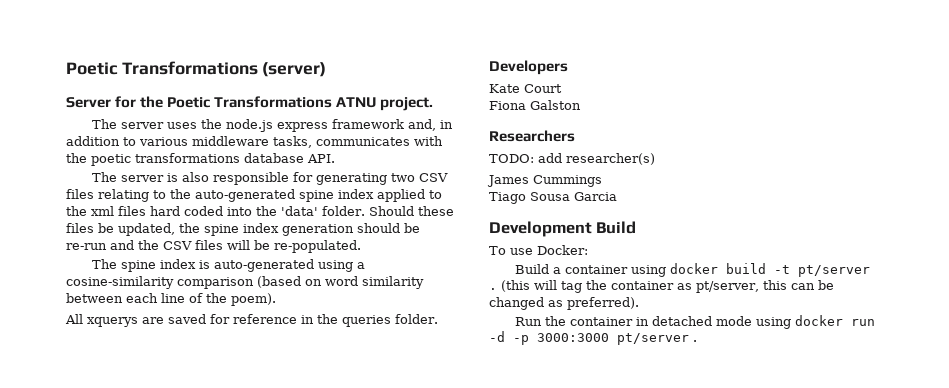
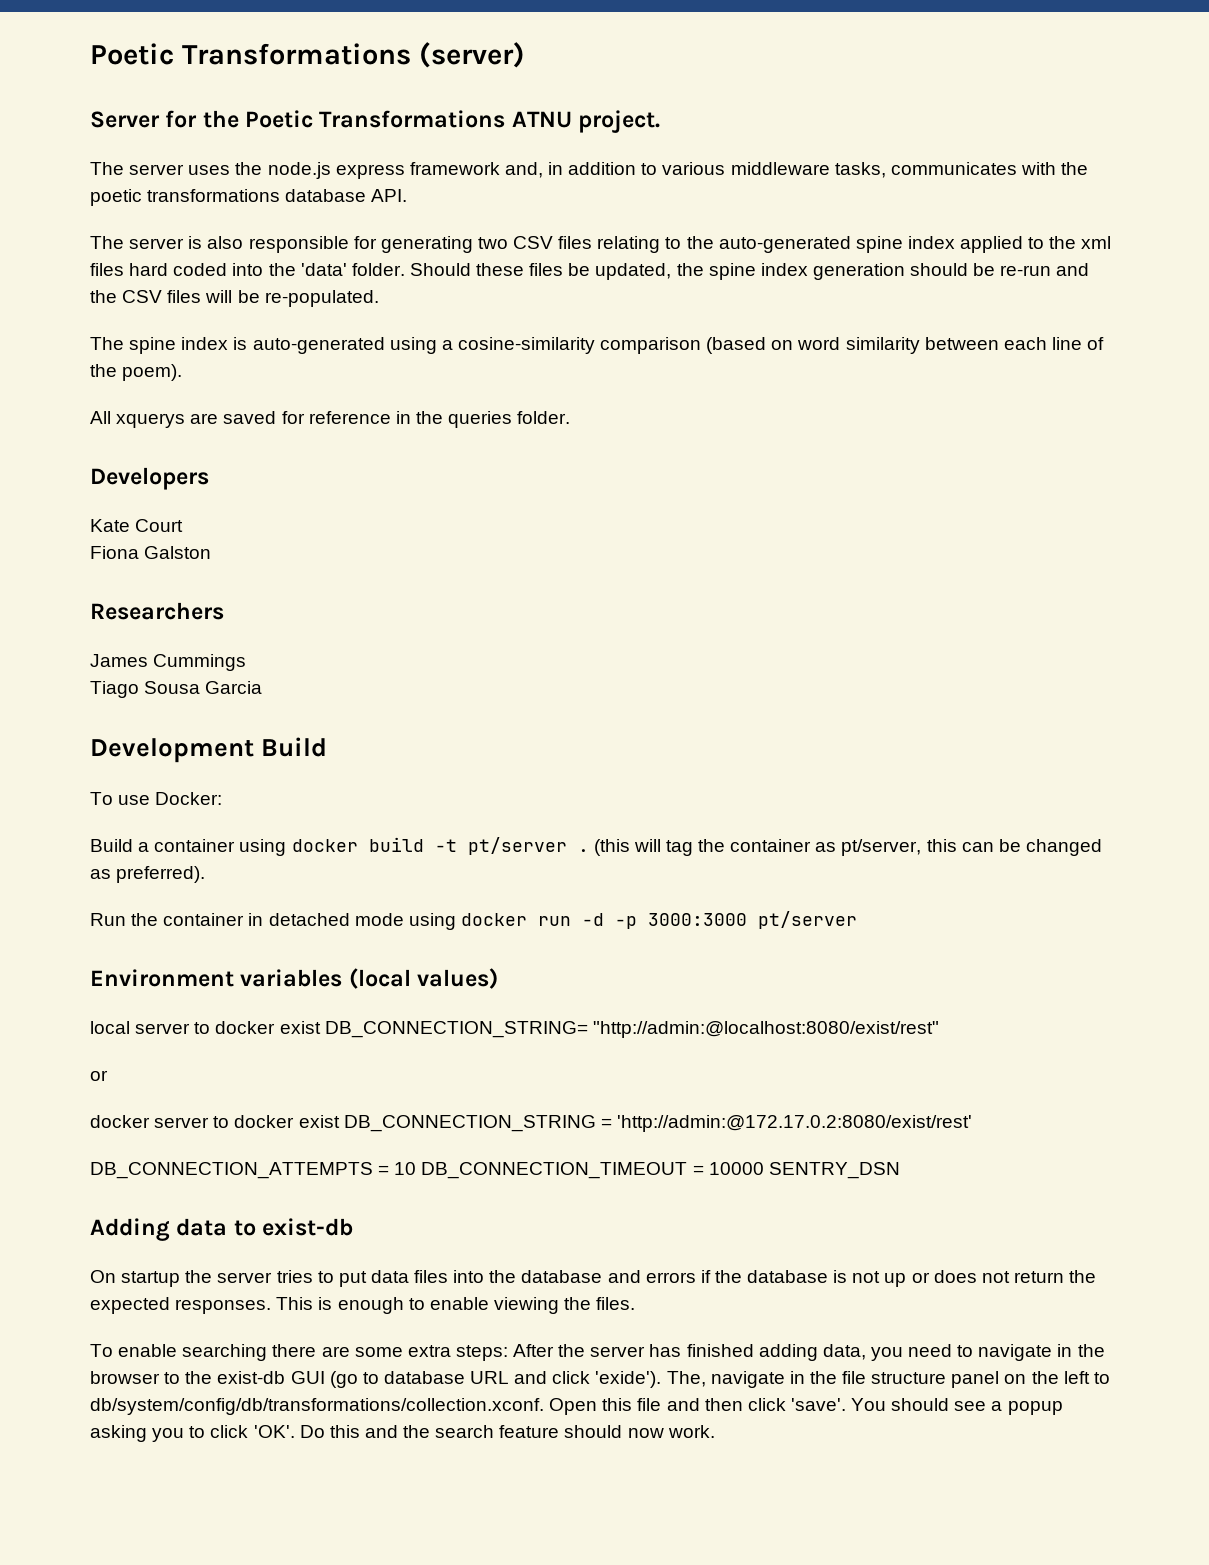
- TODO: add researcher(s)
- Run the container in detached mode using docker run -d -p 3000:3000 pt/server .
+ Run the container in detached mode using docker run -d -p 3000:3000 pt/server
+ Environment variables (local values)
+ local server to docker exist DB_CONNECTION_STRING= "http://admin:@localhost:8080/exist/rest"
+ or
+ docker server to docker exist DB_CONNECTION_STRING = 'http://admin:@172.17.0.2:8080/exist/rest'
+ DB_CONNECTION_ATTEMPTS = 10 DB_CONNECTION_TIMEOUT = 10000 SENTRY_DSN
+ Adding data to exist-db
+ On startup the server tries to put data files into the database and errors if the database is not up or does not return the expected responses. This is enough to enable viewing the files.
+ To enable searching there are some extra steps: After the server has finished adding data, you need to navigate in the browser to the exist-db GUI (go to database URL and click 'exide'). The, navigate in the file structure panel on the left to db/system/config/db/transformations/collection.xconf. Open this file and then click 'save'. You should see a popup asking you to click 'OK'. Do this and the search feature should now work.

